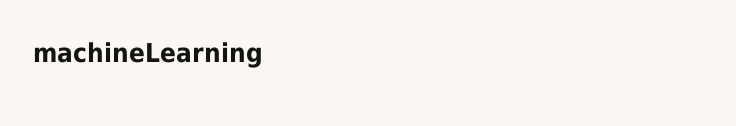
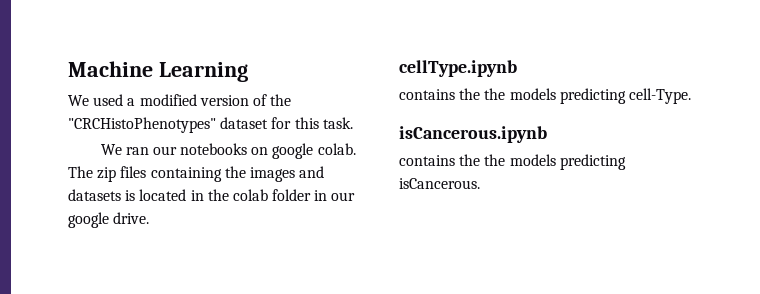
- machineLearning
+ Machine Learning
+ We used a modified version of the "CRCHistoPhenotypes" dataset for this task.
+ We ran our notebooks on google colab. The zip files containing the images and datasets is located in the colab folder in our google drive.
+ cellType.ipynb
+ contains the the models predicting cell-Type.
+ isCancerous.ipynb
+ contains the the models predicting isCancerous.

